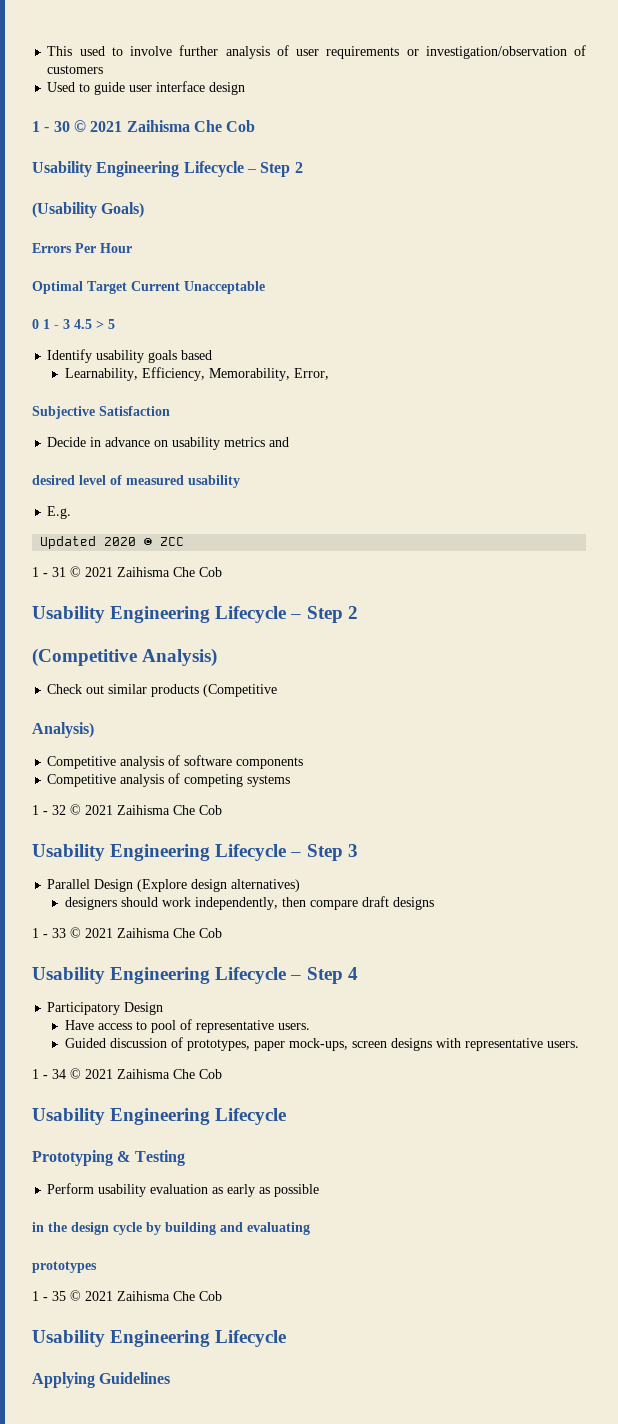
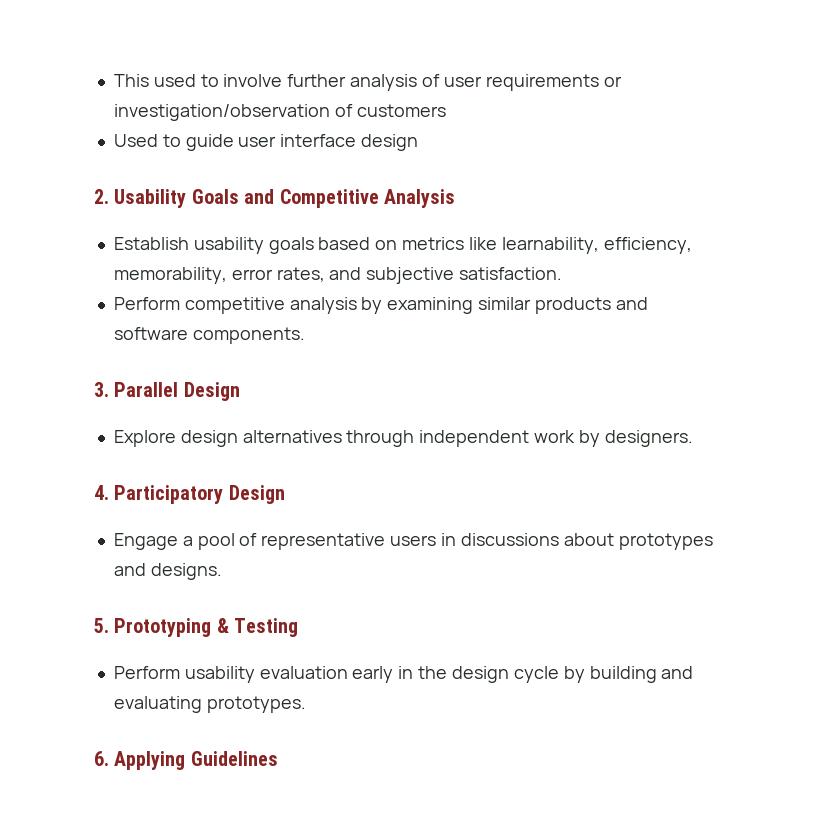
- 1 - 30 © 2021 Zaihisma Che Cob
- Usability Engineering Lifecycle – Step 2
- (Usability Goals)
- Errors Per Hour
- Optimal Target Current Unacceptable
- 0 1 - 3 4.5 > 5
- Identify usability goals based
- Learnability, Efficiency, Memorability, Error,
- Subjective Satisfaction
- Decide in advance on usability metrics and
- desired level of measured usability
- E.g.
- Updated 2020 © ZCC
- 1 - 31 © 2021 Zaihisma Che Cob
- Usability Engineering Lifecycle – Step 2
- (Competitive Analysis)
- Check out similar products (Competitive
- Analysis)
- Competitive analysis of software components
- Competitive analysis of competing systems
- 1 - 32 © 2021 Zaihisma Che Cob
- Usability Engineering Lifecycle – Step 3
- Parallel Design (Explore design alternatives)
- designers should work independently, then compare draft designs
- 1 - 33 © 2021 Zaihisma Che Cob
- Usability Engineering Lifecycle – Step 4
- Participatory Design
- Have access to pool of representative users.
- Guided discussion of prototypes, paper mock-ups, screen designs with representative users.
- 1 - 34 © 2021 Zaihisma Che Cob
- Usability Engineering Lifecycle
- Prototyping & Testing
+ 2. Usability Goals and Competitive Analysis
+ Establish usability goals based on metrics like learnability, efficiency, memorability, error rates, and subjective satisfaction.
+ Perform competitive analysis by examining similar products and software components.
+ 3. Parallel Design
+ Explore design alternatives through independent work by designers.
+ 4. Participatory Design
+ Engage a pool of representative users in discussions about prototypes and designs.
+ 5. Prototyping & Testing
- Perform usability evaluation as early as possible
- in the design cycle by building and evaluating
- prototypes
- 1 - 35 © 2021 Zaihisma Che Cob
- Usability Engineering Lifecycle
- Applying Guidelines
+ Perform usability evaluation early in the design cycle by building and evaluating prototypes.
+ 6. Applying Guidelines

